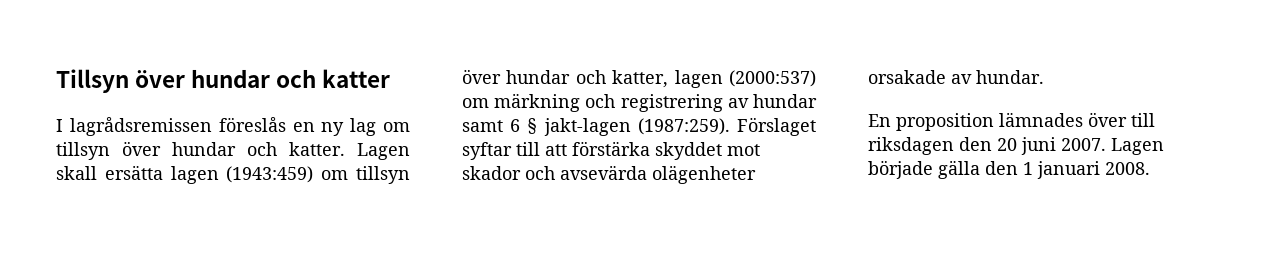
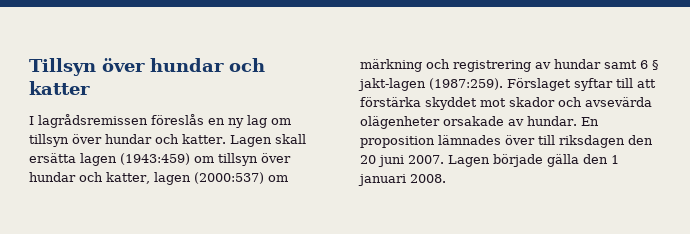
- Förslaget syftar till att förstärka skyddet mot skador och avsevärda olägenheter orsakade av hundar.
- En proposition lämnades över till riksdagen den 20 juni 2007.
+ Förslaget syftar till att förstärka skyddet mot skador och avsevärda olägenheter orsakade av hundar. En proposition lämnades över till riksdagen den 20 juni 2007.

